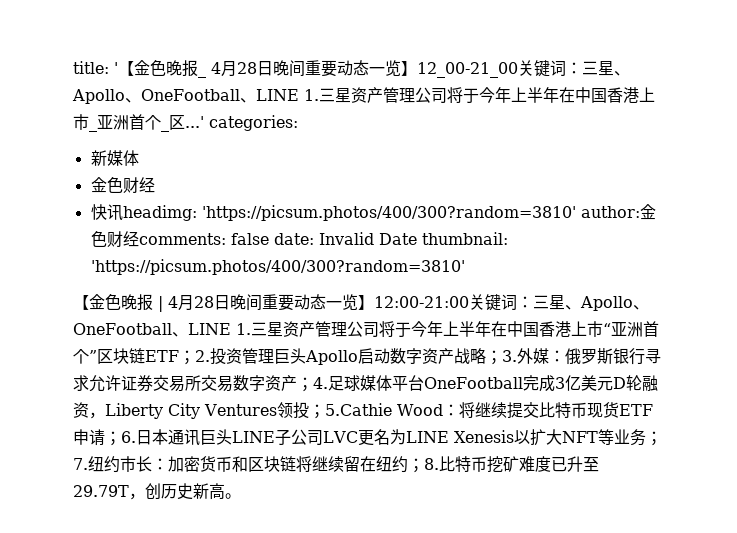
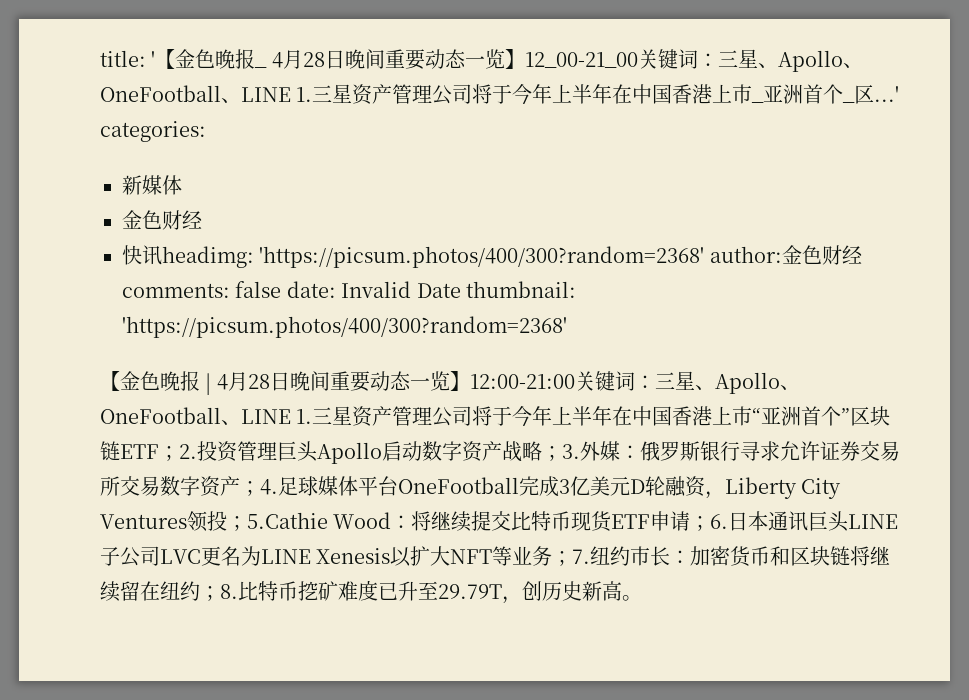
- 快讯headimg: 'https://picsum.photos/400/300?random=3810' author:金色财经comments: false date: Invalid Date thumbnail: 'https://picsum.photos/400/300?random=3810'
+ 快讯headimg: 'https://picsum.photos/400/300?random=2368' author:金色财经comments: false date: Invalid Date thumbnail: 'https://picsum.photos/400/300?random=2368'

